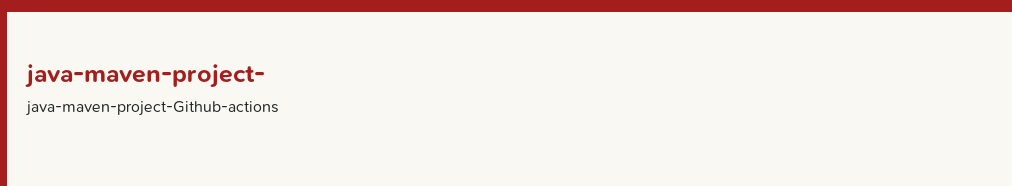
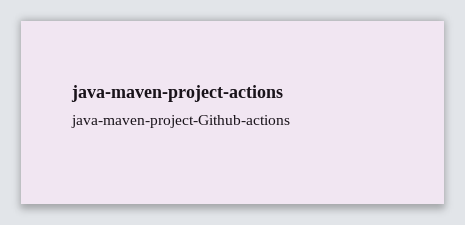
- java-maven-project-
+ java-maven-project-actions

